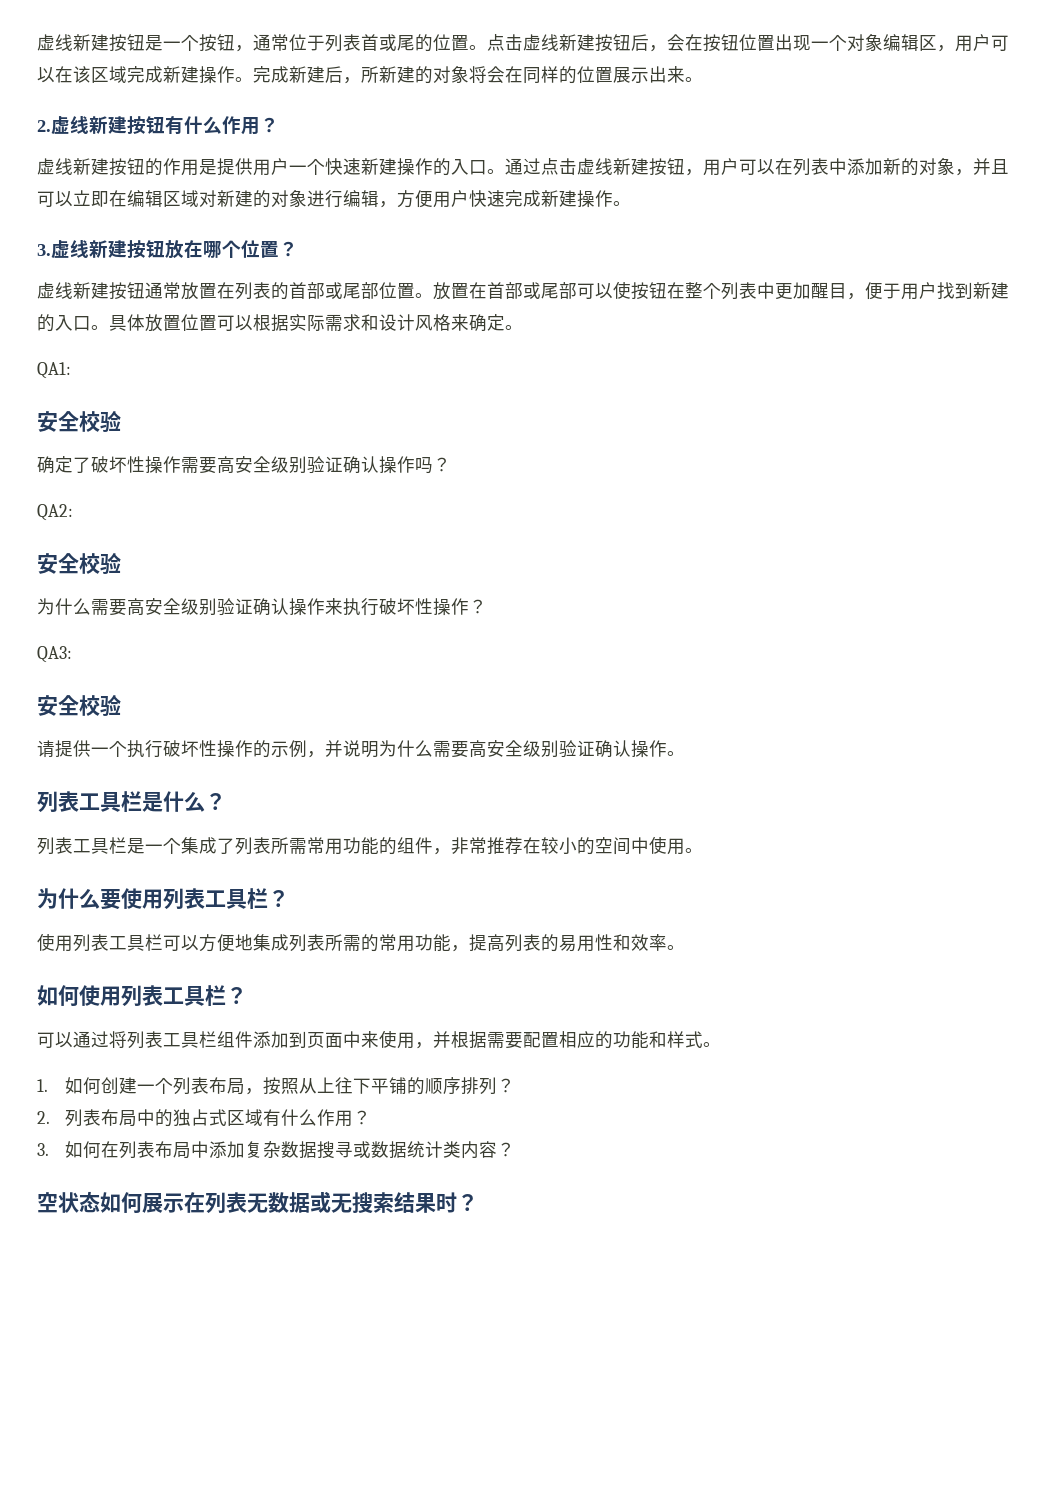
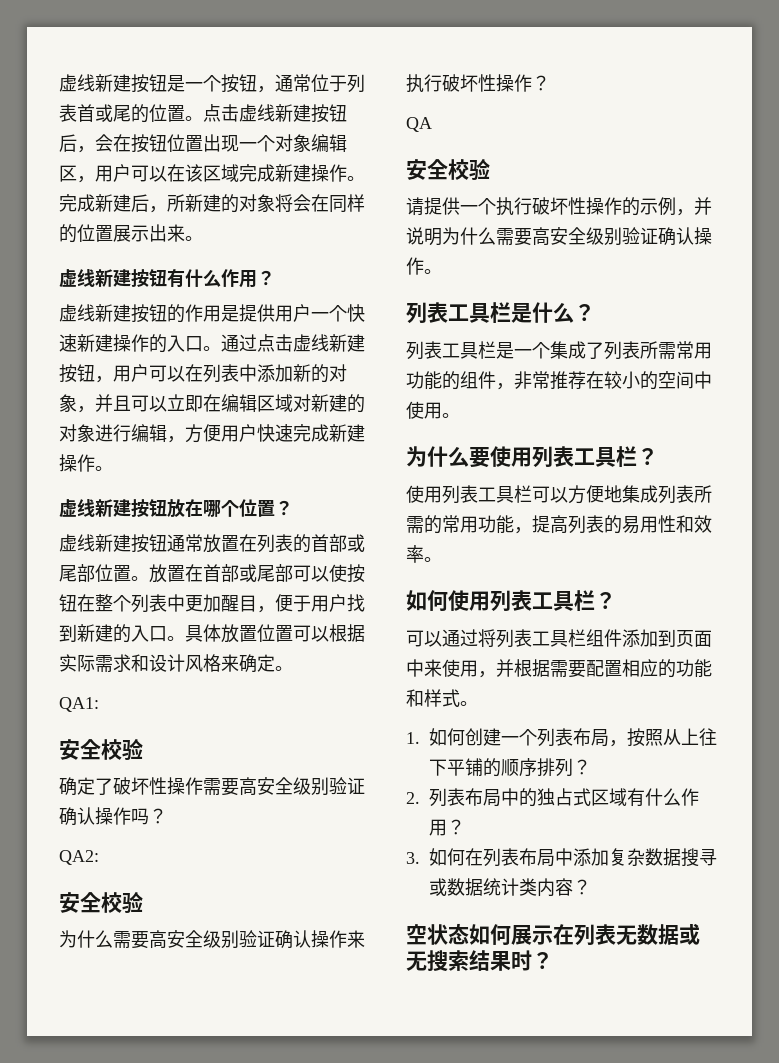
- 2.虚线新建按钮有什么作用？
+ 虚线新建按钮有什么作用？
- 3.虚线新建按钮放在哪个位置？
+ 虚线新建按钮放在哪个位置？
- QA3:
+ QA

